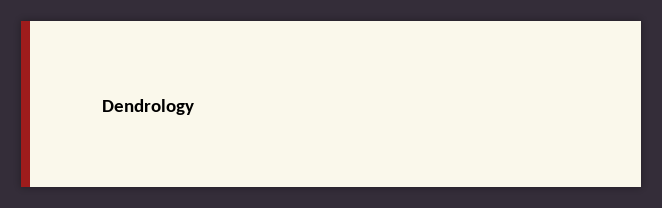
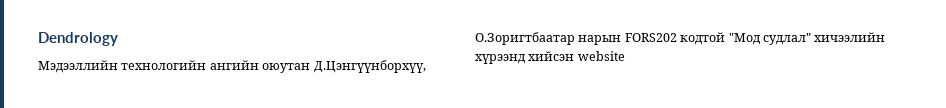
+ Мэдээллийн технологийн ангийн оюутан Д.Цэнгүүнборхүү, О.Зоригтбаатар нарын FORS202 кодтой "Мод судлал" хичээлийн хүрээнд хийсэн website

